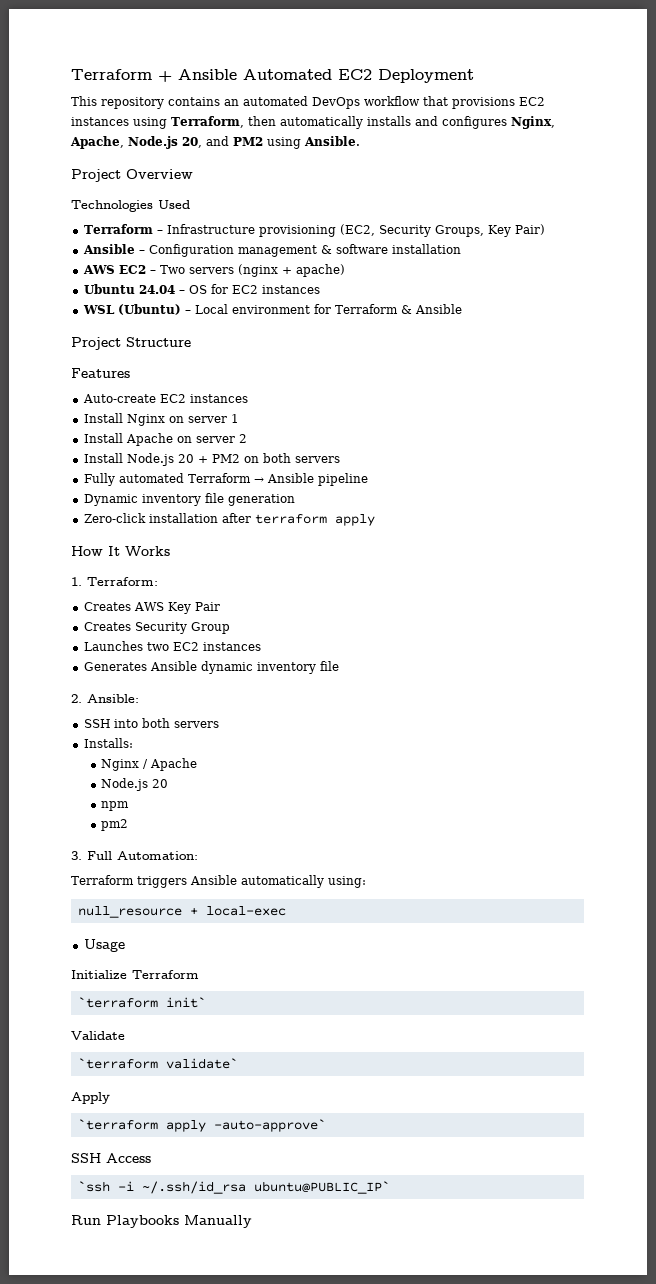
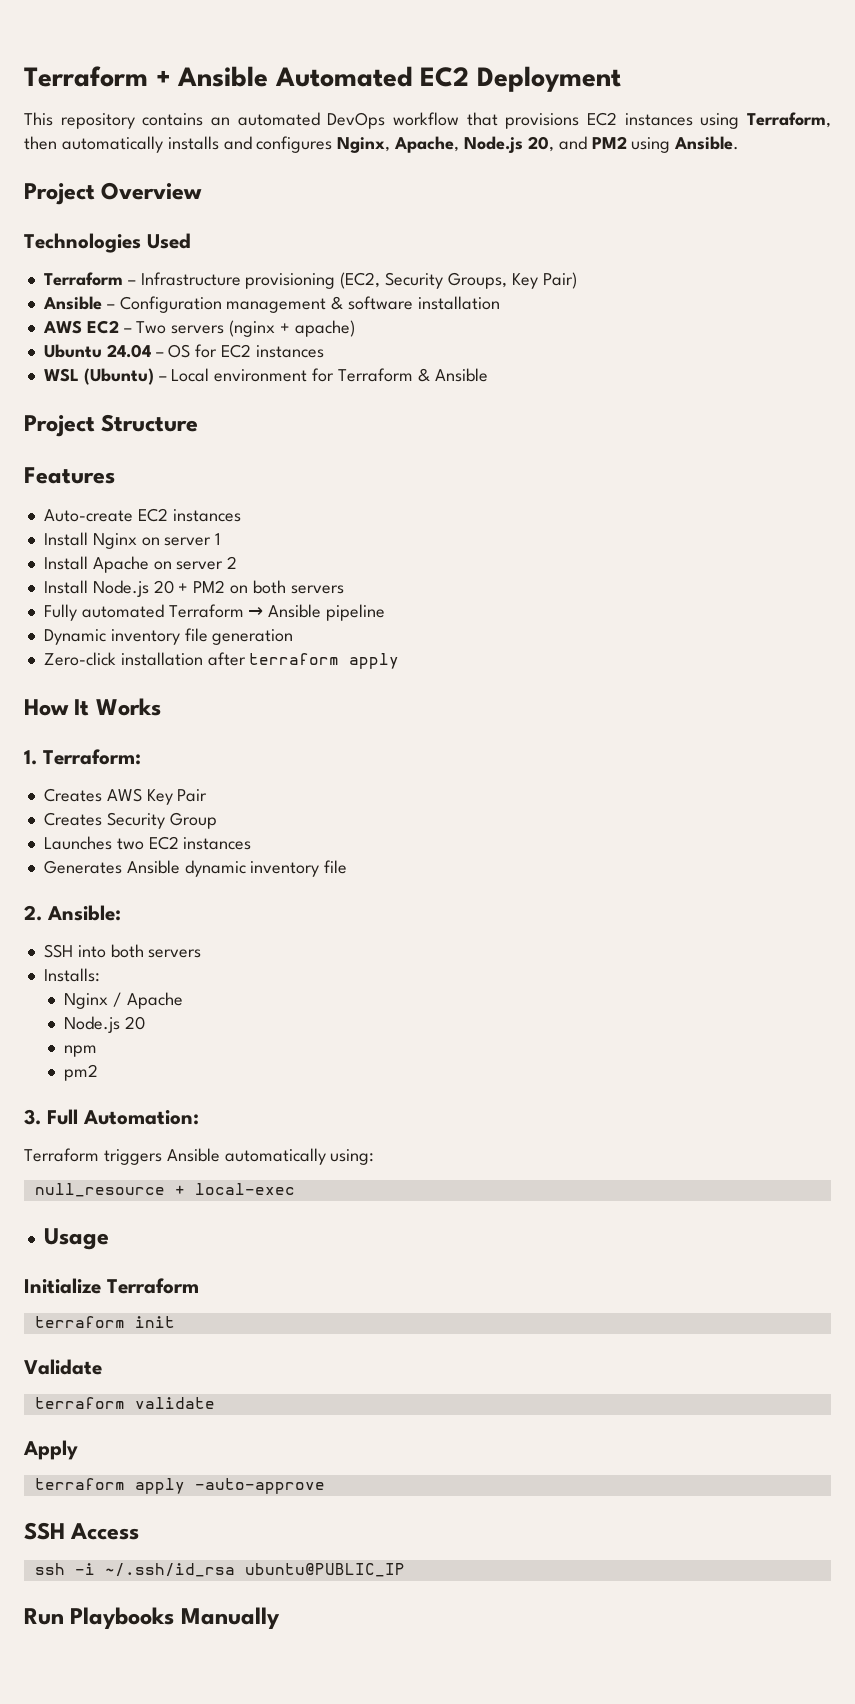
- `terraform init`
+ terraform init
- `terraform validate`
+ terraform validate
- `terraform apply -auto-approve`
+ terraform apply -auto-approve
- `ssh -i ~/.ssh/id_rsa ubuntu@PUBLIC_IP`
+ ssh -i ~/.ssh/id_rsa ubuntu@PUBLIC_IP

